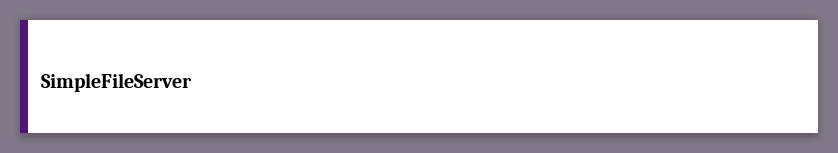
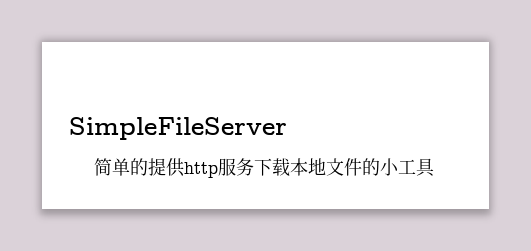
+ 简单的提供http服务下载本地文件的小工具

